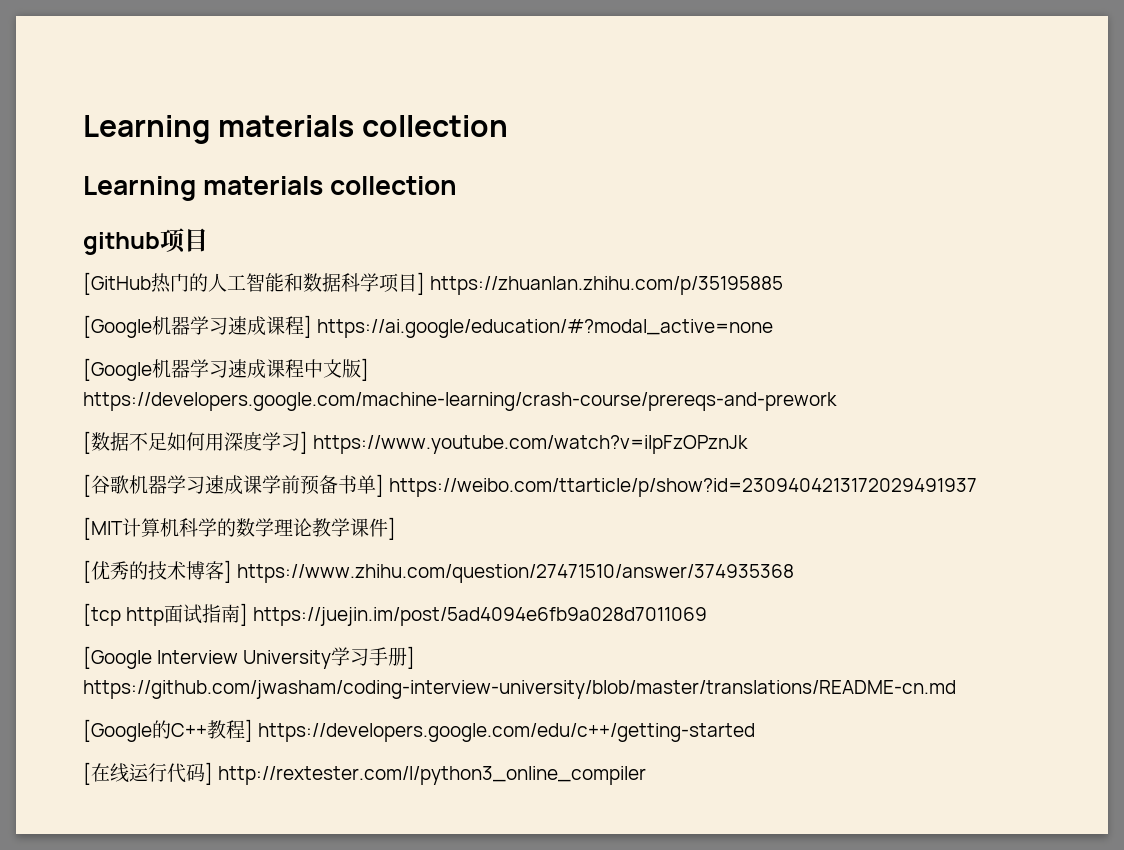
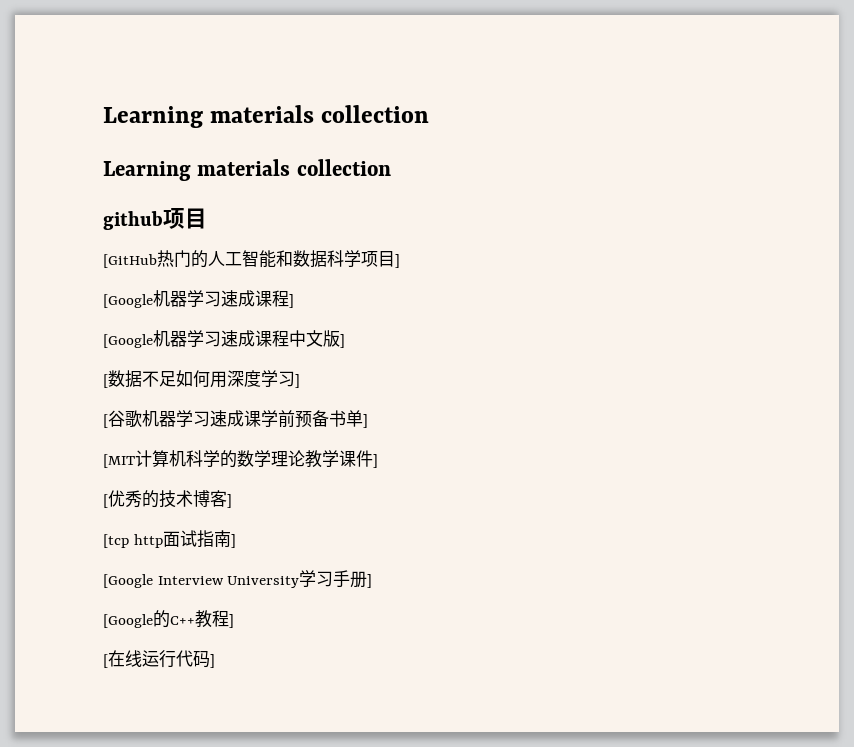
- [GitHub热门的人工智能和数据科学项目] https://zhuanlan.zhihu.com/p/35195885
+ [GitHub热门的人工智能和数据科学项目]
- [Google机器学习速成课程] https://ai.google/education/#?modal_active=none
+ [Google机器学习速成课程]
- [Google机器学习速成课程中文版] https://developers.google.com/machine-learning/crash-course/prereqs-and-prework
+ [Google机器学习速成课程中文版]
- [数据不足如何用深度学习] https://www.youtube.com/watch?v=ilpFzOPznJk
+ [数据不足如何用深度学习]
- [谷歌机器学习速成课学前预备书单] https://weibo.com/ttarticle/p/show?id=2309404213172029491937
+ [谷歌机器学习速成课学前预备书单]
- [优秀的技术博客] https://www.zhihu.com/question/27471510/answer/374935368
+ [优秀的技术博客]
- [tcp http面试指南] https://juejin.im/post/5ad4094e6fb9a028d7011069
+ [tcp http面试指南]
- [Google Interview University学习手册] https://github.com/jwasham/coding-interview-university/blob/master/translations/README-cn.md
+ [Google Interview University学习手册]
- [Google的C++教程] https://developers.google.com/edu/c++/getting-started
+ [Google的C++教程]
- [在线运行代码] http://rextester.com/l/python3_online_compiler
+ [在线运行代码]

